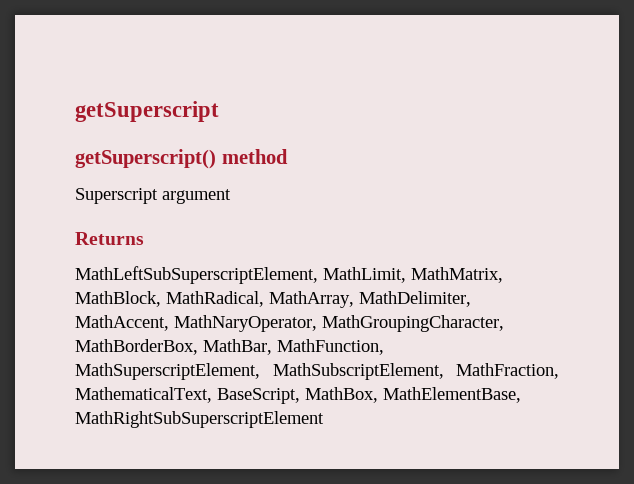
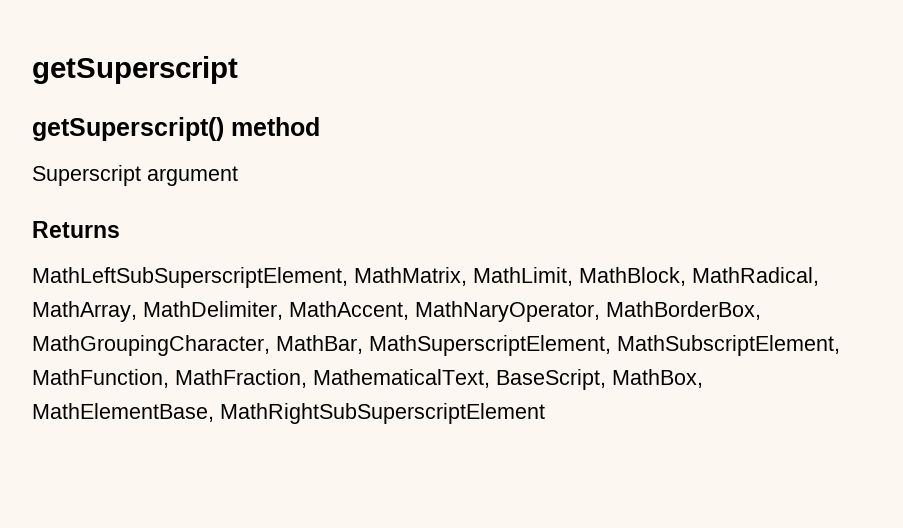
- MathLeftSubSuperscriptElement, MathLimit, MathMatrix, MathBlock, MathRadical, MathArray, MathDelimiter, MathAccent, MathNaryOperator, MathGroupingCharacter, MathBorderBox, MathBar, MathFunction, MathSuperscriptElement, MathSubscriptElement, MathFraction, MathematicalText, BaseScript, MathBox, MathElementBase, MathRightSubSuperscriptElement
+ MathLeftSubSuperscriptElement, MathMatrix, MathLimit, MathBlock, MathRadical, MathArray, MathDelimiter, MathAccent, MathNaryOperator, MathBorderBox, MathGroupingCharacter, MathBar, MathSuperscriptElement, MathSubscriptElement, MathFunction, MathFraction, MathematicalText, BaseScript, MathBox, MathElementBase, MathRightSubSuperscriptElement

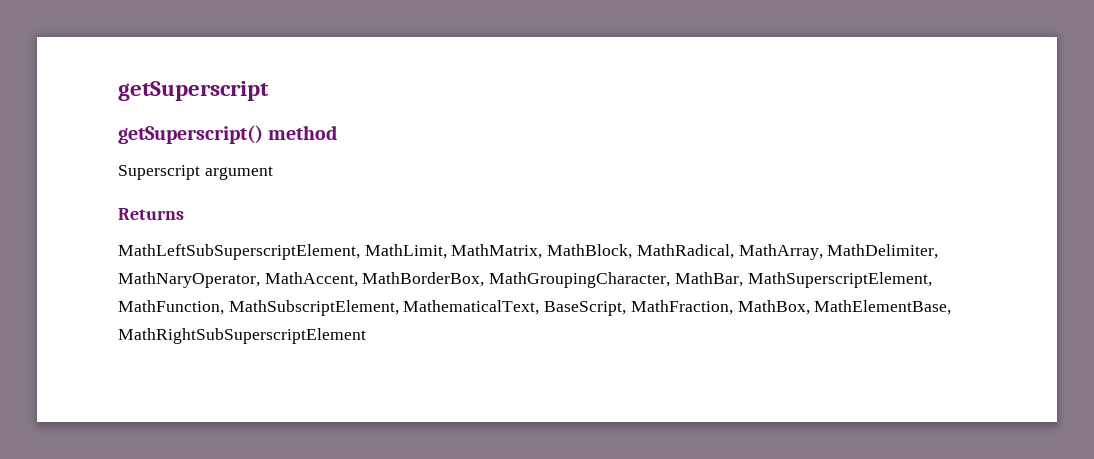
- MathLeftSubSuperscriptElement, MathMatrix, MathLimit, MathBlock, MathRadical, MathArray, MathDelimiter, MathAccent, MathNaryOperator, MathBorderBox, MathGroupingCharacter, MathBar, MathSuperscriptElement, MathSubscriptElement, MathFunction, MathFraction, MathematicalText, BaseScript, MathBox, MathElementBase, MathRightSubSuperscriptElement
+ MathLeftSubSuperscriptElement, MathLimit, MathMatrix, MathBlock, MathRadical, MathArray, MathDelimiter, MathNaryOperator, MathAccent, MathBorderBox, MathGroupingCharacter, MathBar, MathSuperscriptElement, MathFunction, MathSubscriptElement, MathematicalText, BaseScript, MathFraction, MathBox, MathElementBase, MathRightSubSuperscriptElement

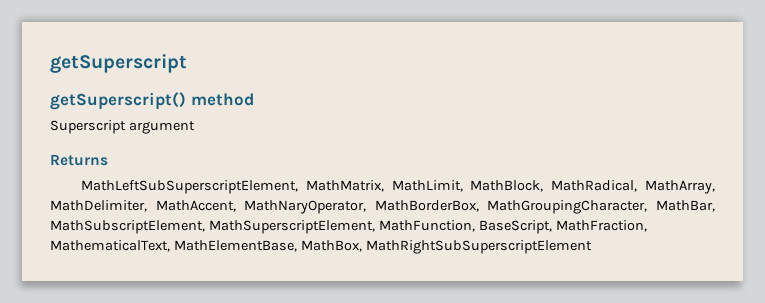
- MathLeftSubSuperscriptElement, MathLimit, MathMatrix, MathBlock, MathRadical, MathArray, MathDelimiter, MathNaryOperator, MathAccent, MathBorderBox, MathGroupingCharacter, MathBar, MathSuperscriptElement, MathFunction, MathSubscriptElement, MathematicalText, BaseScript, MathFraction, MathBox, MathElementBase, MathRightSubSuperscriptElement
+ MathLeftSubSuperscriptElement, MathMatrix, MathLimit, MathBlock, MathRadical, MathArray, MathDelimiter, MathAccent, MathNaryOperator, MathBorderBox, MathGroupingCharacter, MathBar, MathSubscriptElement, MathSuperscriptElement, MathFunction, BaseScript, MathFraction, MathematicalText, MathElementBase, MathBox, MathRightSubSuperscriptElement

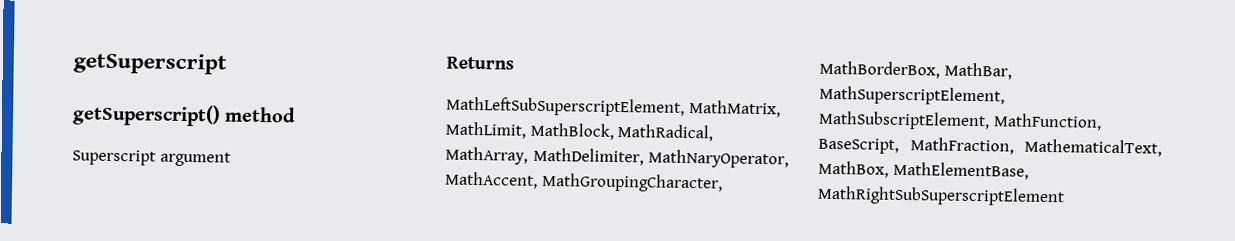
- MathLeftSubSuperscriptElement, MathMatrix, MathLimit, MathBlock, MathRadical, MathArray, MathDelimiter, MathAccent, MathNaryOperator, MathBorderBox, MathGroupingCharacter, MathBar, MathSubscriptElement, MathSuperscriptElement, MathFunction, BaseScript, MathFraction, MathematicalText, MathElementBase, MathBox, MathRightSubSuperscriptElement
+ MathLeftSubSuperscriptElement, MathMatrix, MathLimit, MathBlock, MathRadical, MathArray, MathDelimiter, MathNaryOperator, MathAccent, MathGroupingCharacter, MathBorderBox, MathBar, MathSuperscriptElement, MathSubscriptElement, MathFunction, BaseScript, MathFraction, MathematicalText, MathBox, MathElementBase, MathRightSubSuperscriptElement

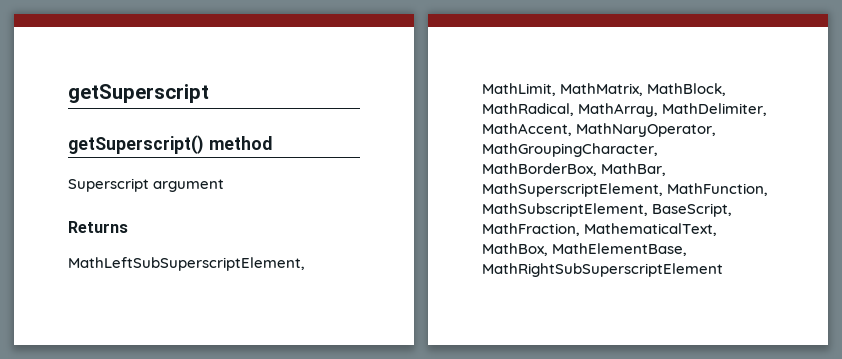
- MathLeftSubSuperscriptElement, MathMatrix, MathLimit, MathBlock, MathRadical, MathArray, MathDelimiter, MathNaryOperator, MathAccent, MathGroupingCharacter, MathBorderBox, MathBar, MathSuperscriptElement, MathSubscriptElement, MathFunction, BaseScript, MathFraction, MathematicalText, MathBox, MathElementBase, MathRightSubSuperscriptElement
+ MathLeftSubSuperscriptElement, MathLimit, MathMatrix, MathBlock, MathRadical, MathArray, MathDelimiter, MathAccent, MathNaryOperator, MathGroupingCharacter, MathBorderBox, MathBar, MathSuperscriptElement, MathFunction, MathSubscriptElement, BaseScript, MathFraction, MathematicalText, MathBox, MathElementBase, MathRightSubSuperscriptElement

